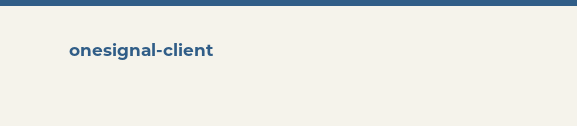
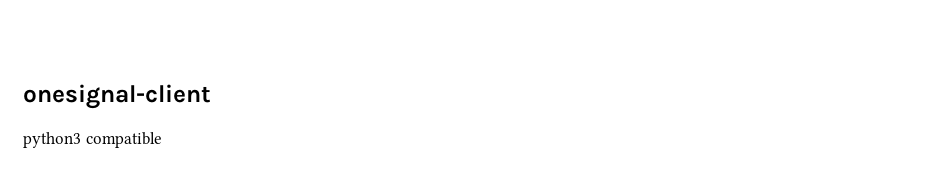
+ python3 compatible

